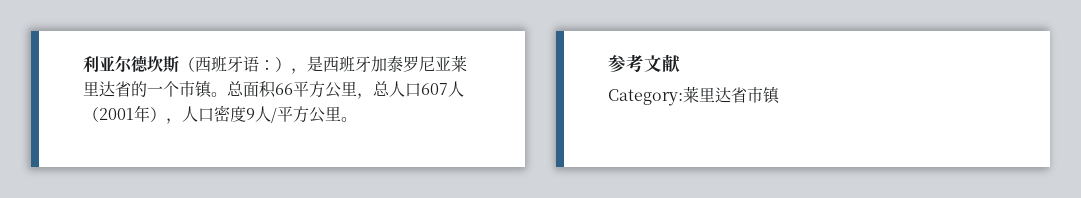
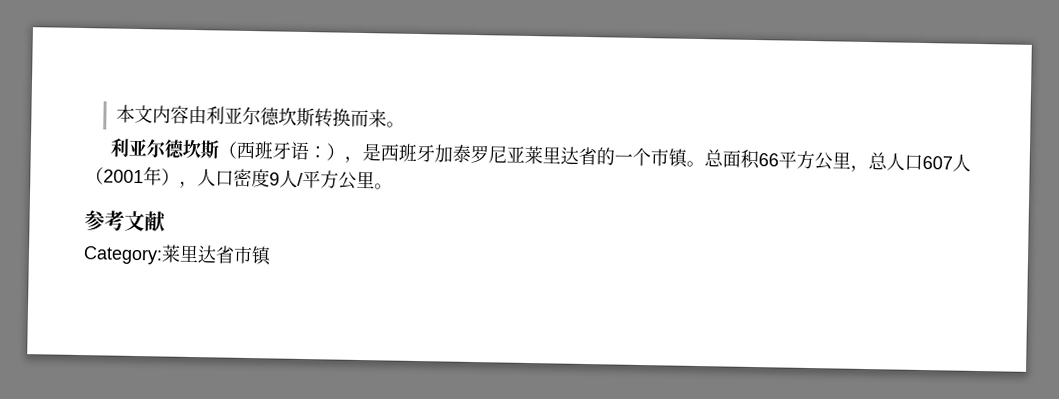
+ 本文内容由利亚尔德坎斯转换而来。

